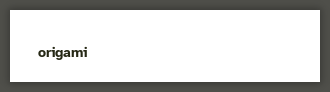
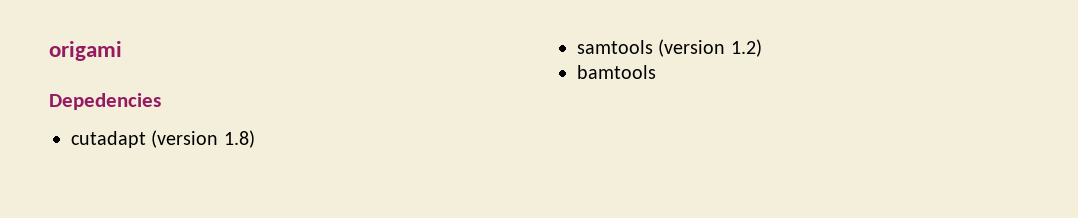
+ Depedencies
+ cutadapt (version 1.8)
+ samtools (version 1.2)
+ bamtools

